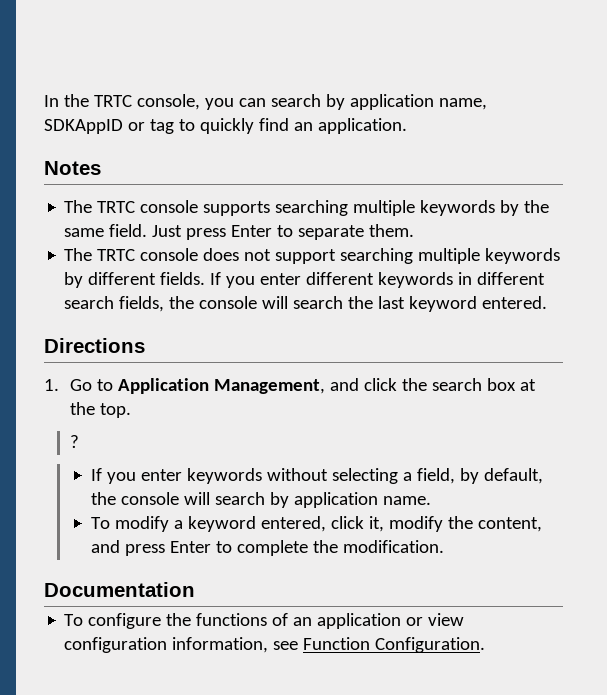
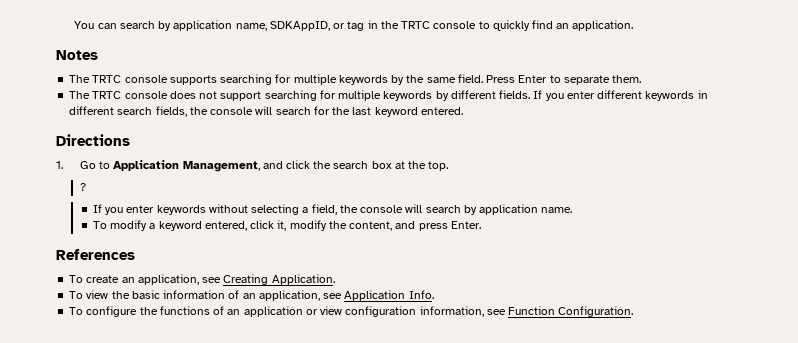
- In the TRTC console, you can search by application name, SDKAppID or tag to quickly find an application.
+ You can search by application name, SDKAppID, or tag in the TRTC console to quickly find an application.
- The TRTC console supports searching multiple keywords by the same field.
+ The TRTC console supports searching for multiple keywords by the same field.
- Just press Enter to separate them.
+ Press Enter to separate them.
- The TRTC console does not support searching multiple keywords by different fields.
+ The TRTC console does not support searching for multiple keywords by different fields.
- If you enter different keywords in different search fields, the console will search the last keyword entered.
+ If you enter different keywords in different search fields, the console will search for the last keyword entered.
- If you enter keywords without selecting a field, by default, the console will search by application name.
+ If you enter keywords without selecting a field, the console will search by application name.
- To modify a keyword entered, click it, modify the content, and press Enter to complete the modification.
- Documentation
+ To modify a keyword entered, click it, modify the content, and press Enter.
+ References
+ To create an application, see Creating Application.
+ To view the basic information of an application, see Application Info.

